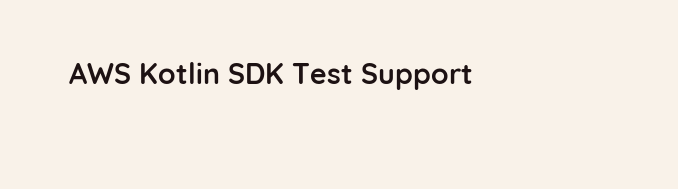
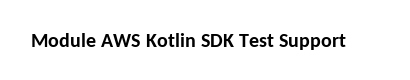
- AWS Kotlin SDK Test Support
+ Module AWS Kotlin SDK Test Support

